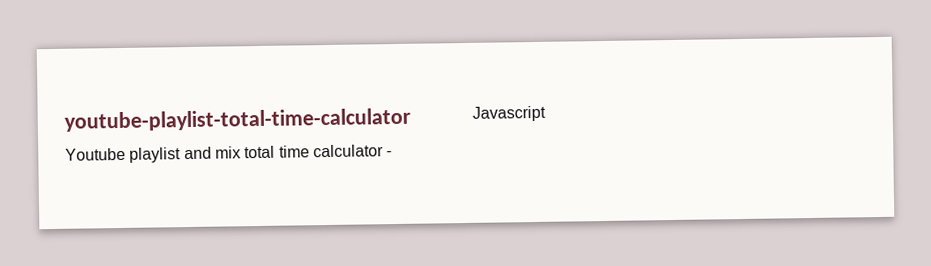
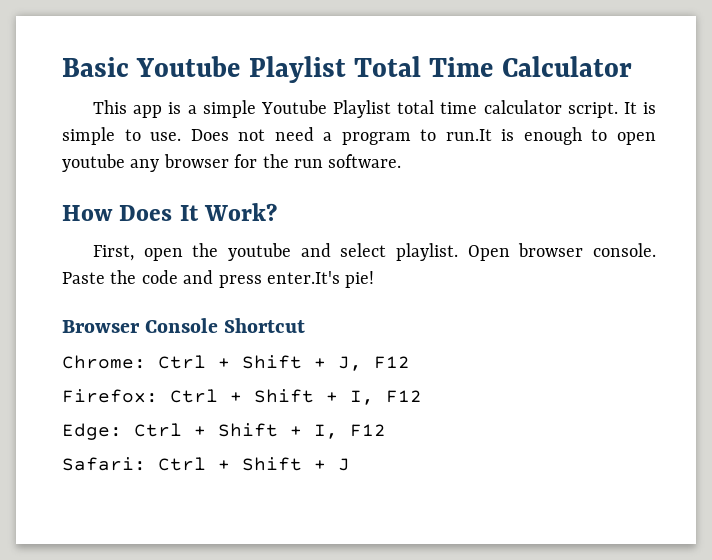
- youtube-playlist-total-time-calculator
- Youtube playlist and mix total time calculator - Javascript
+ Basic Youtube Playlist Total Time Calculator
+ This app is a simple Youtube Playlist total time calculator script. It is simple to use. Does not need a program to run.It is enough to open youtube any browser for the run software.
+ How Does It Work?
+ First, open the youtube and select playlist. Open browser console. Paste the code and press enter.It's pie!
+ Browser Console Shortcut
+ Chrome: Ctrl + Shift + J, F12
+ Firefox: Ctrl + Shift + I, F12
+ Edge: Ctrl + Shift + I, F12
+ Safari: Ctrl + Shift + J

